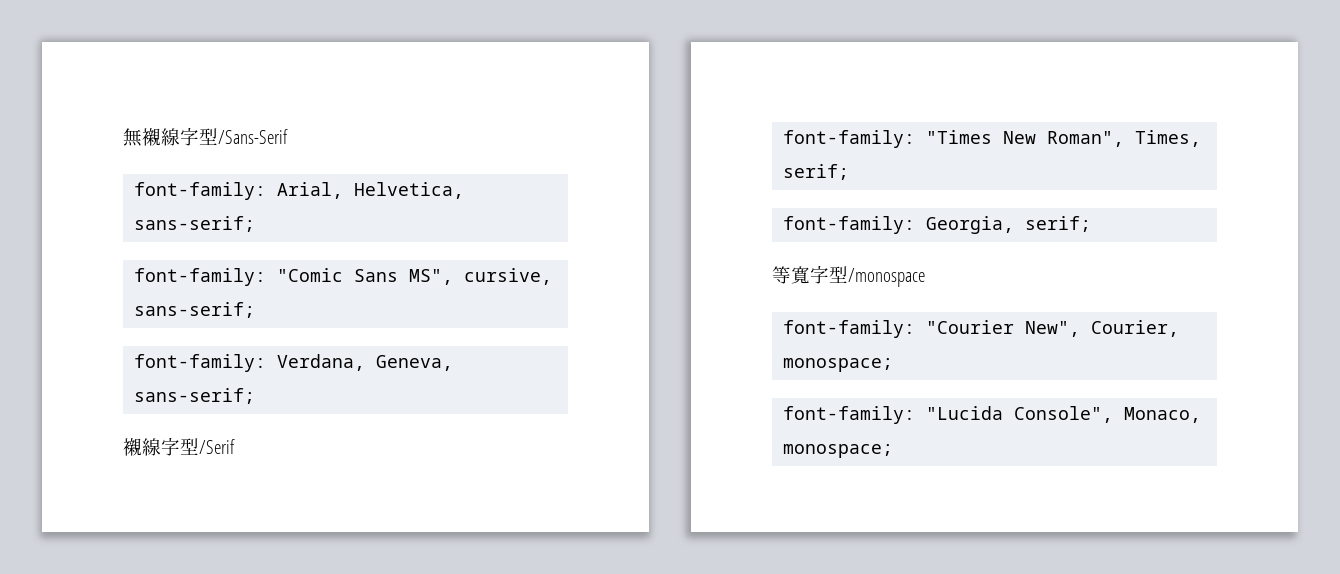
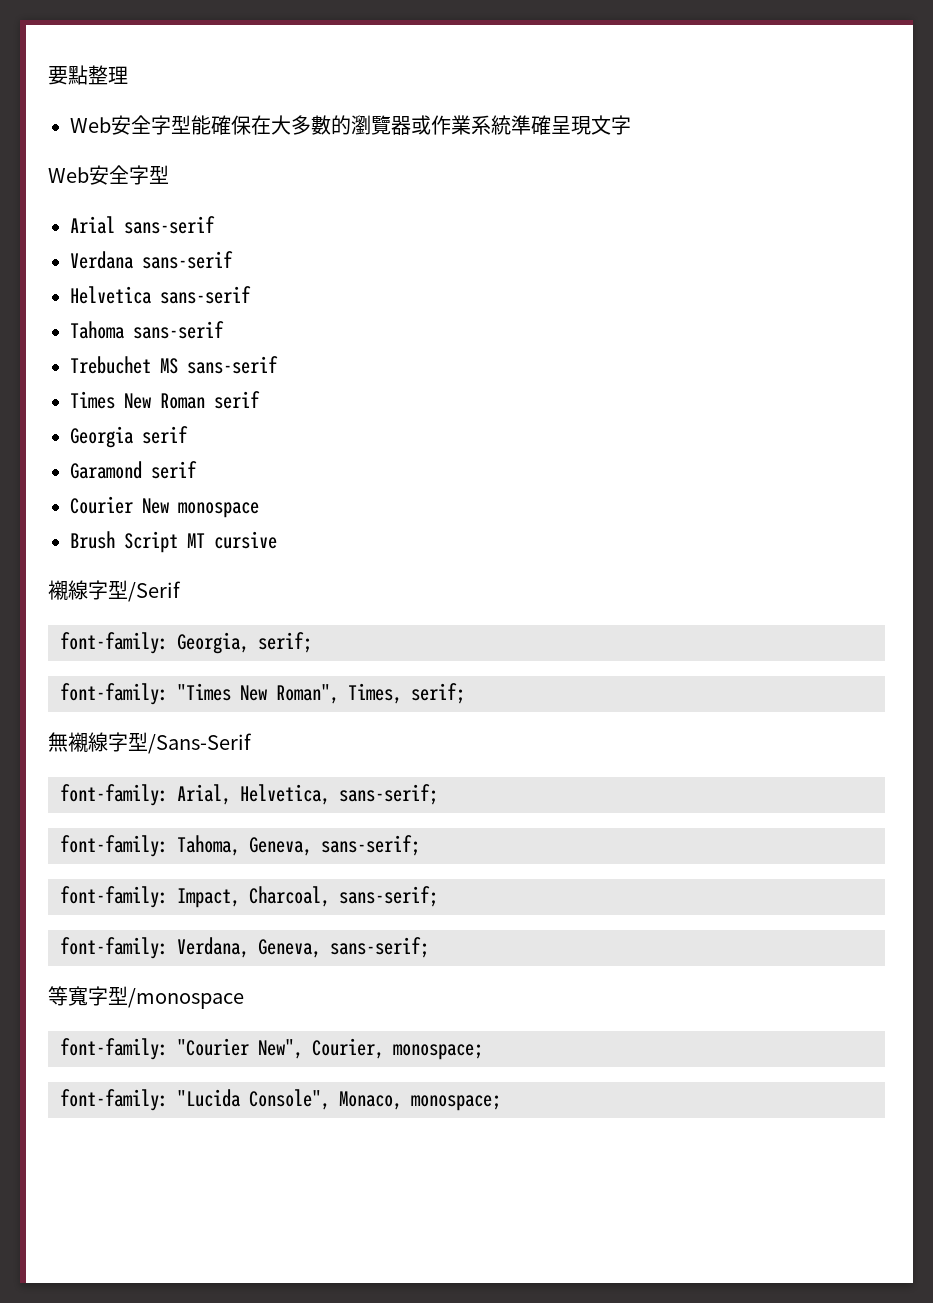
+ 要點整理
+ Web安全字型能確保在大多數的瀏覽器或作業系統準確呈現文字
+ Web安全字型
+ Arial sans-serif
+ Verdana sans-serif
+ Helvetica sans-serif
+ Tahoma sans-serif
+ Trebuchet MS sans-serif
+ Times New Roman serif
+ Georgia serif
+ Garamond serif
+ Courier New monospace
+ Brush Script MT cursive
+ 襯線字型/Serif
+ font-family: Georgia, serif;
+ font-family: "Times New Roman", Times, serif;
- font-family: "Comic Sans MS", cursive, sans-serif;
+ font-family: Tahoma, Geneva, sans-serif;
+ font-family: Impact, Charcoal, sans-serif;
- 襯線字型/Serif
- font-family: "Times New Roman", Times, serif;
- font-family: Georgia, serif;

